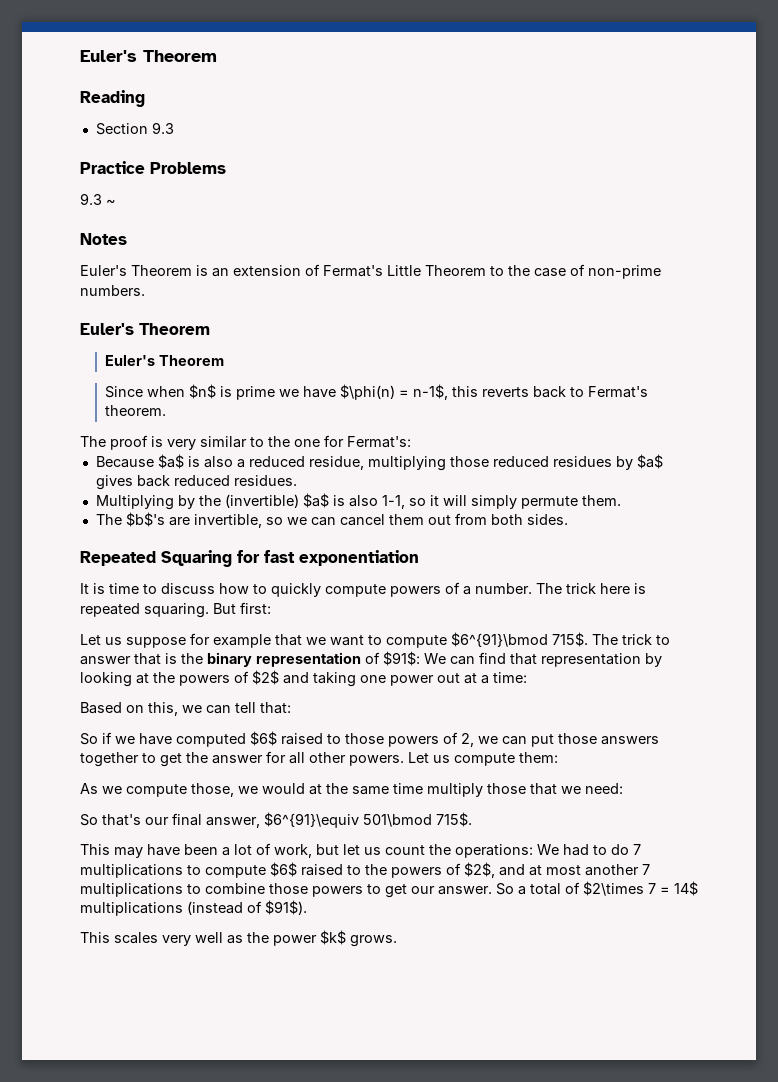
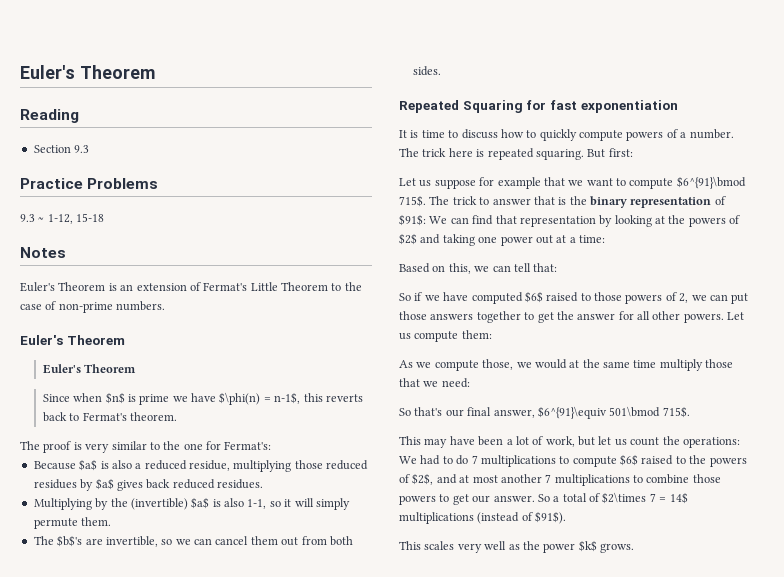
- 9.3 ~
+ 9.3 ~ 1-12, 15-18

